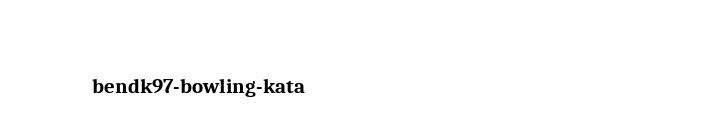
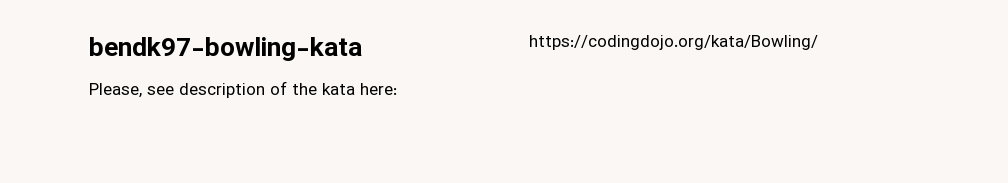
+ Please, see description of the kata here: https://codingdojo.org/kata/Bowling/

